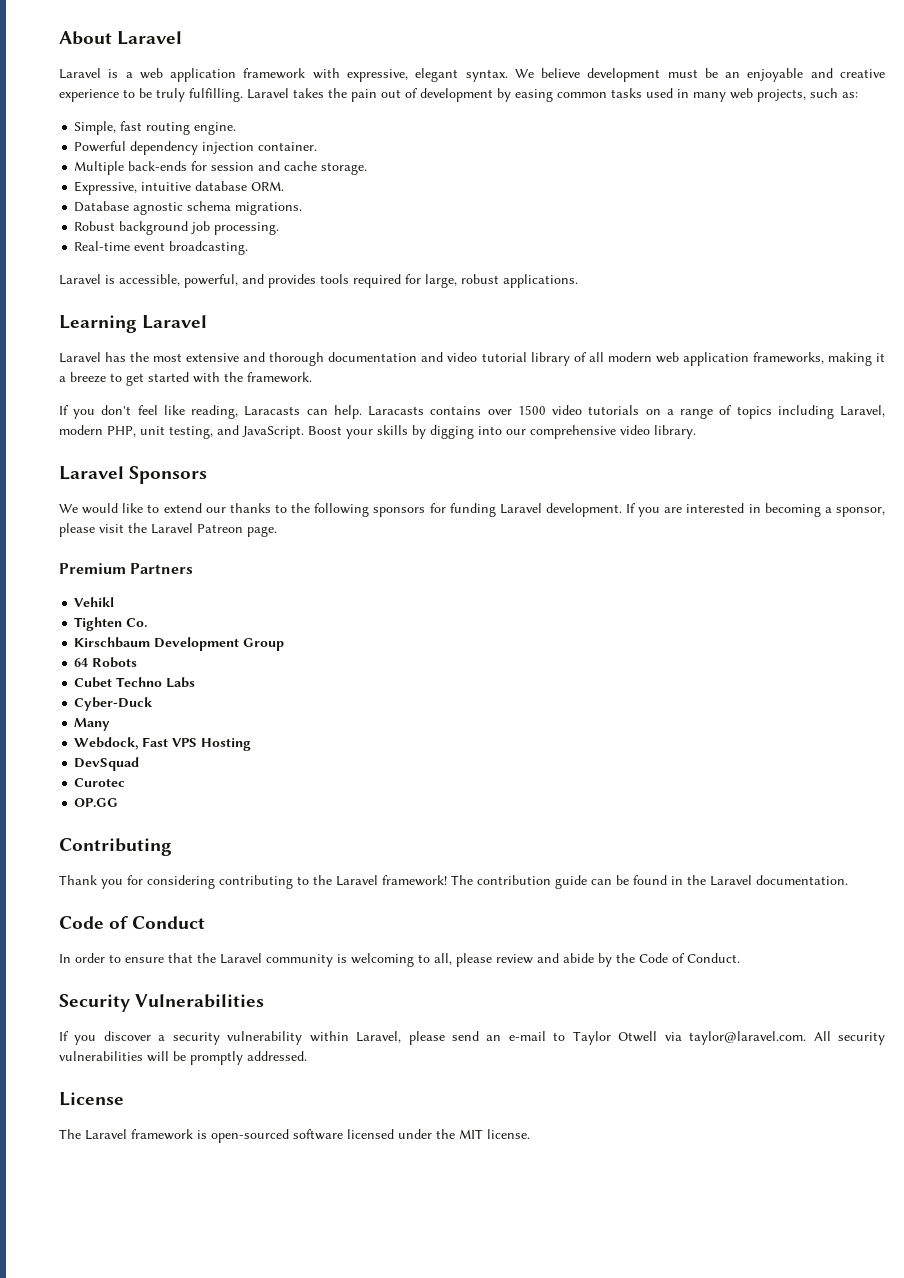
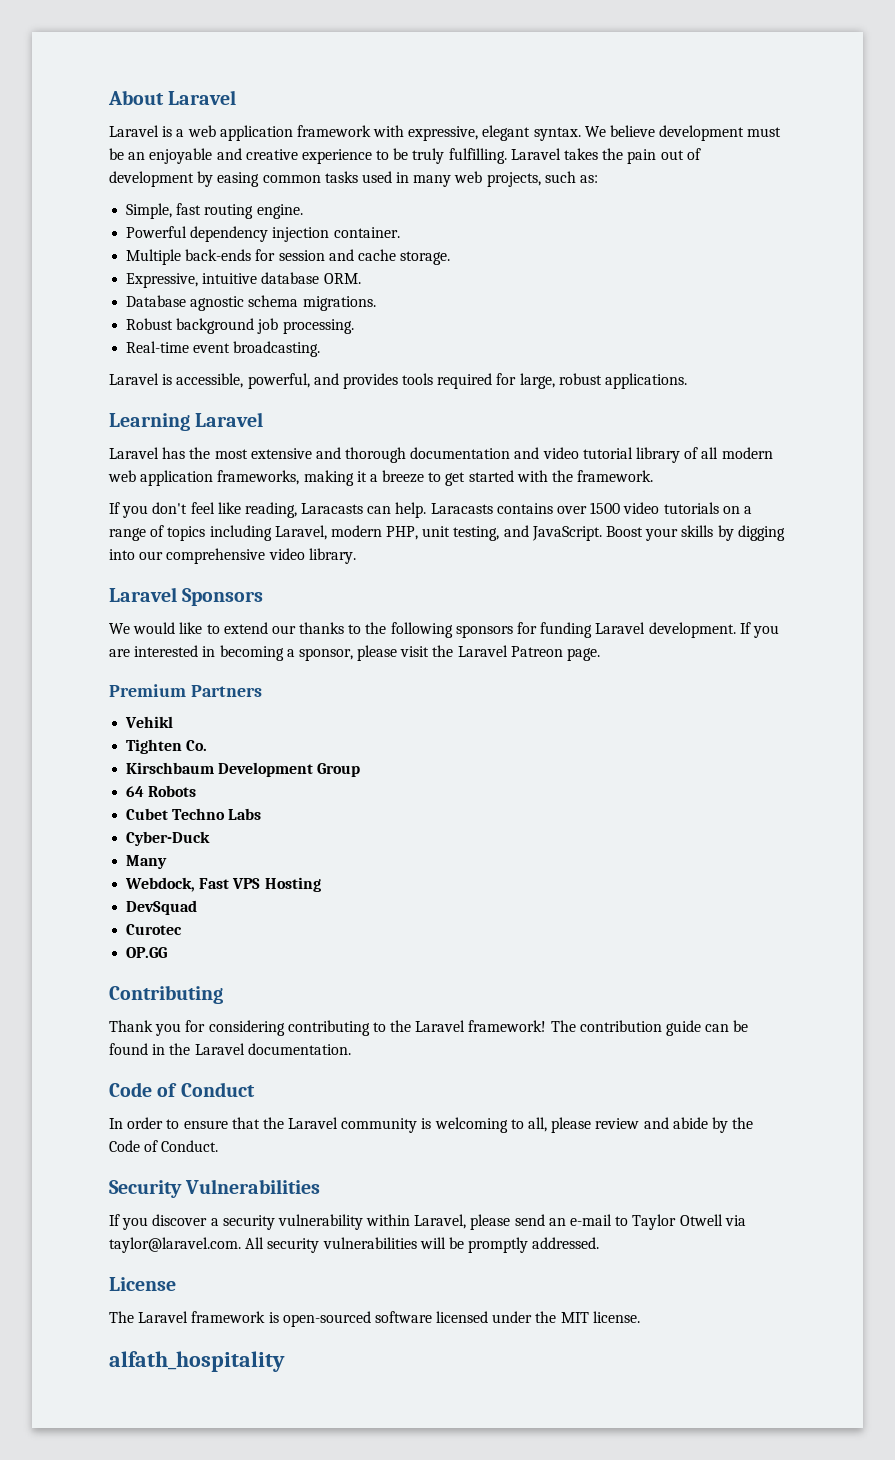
+ alfath_hospitality

